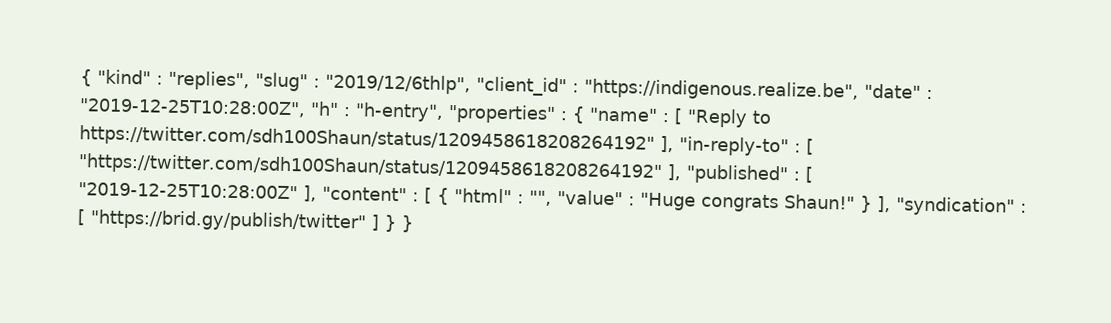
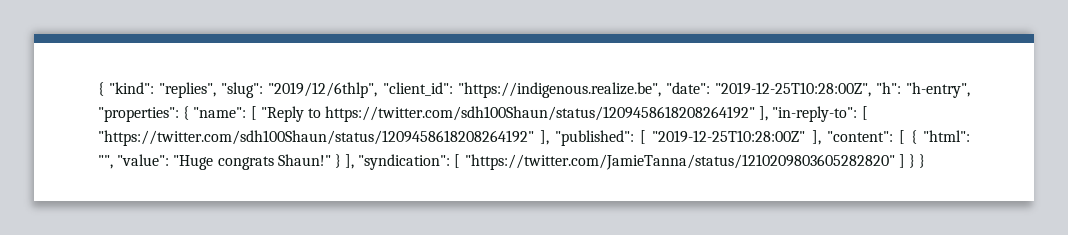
- { "kind" : "replies", "slug" : "2019/12/6thlp", "client_id" : "https://indigenous.realize.be", "date" : "2019-12-25T10:28:00Z", "h" : "h-entry", "properties" : { "name" : [ "Reply to https://twitter.com/sdh100Shaun/status/1209458618208264192" ], "in-reply-to" : [ "https://twitter.com/sdh100Shaun/status/1209458618208264192" ], "published" : [ "2019-12-25T10:28:00Z" ], "content" : [ { "html" : "", "value" : "Huge congrats Shaun!"
+ { "kind": "replies", "slug": "2019/12/6thlp", "client_id": "https://indigenous.realize.be", "date": "2019-12-25T10:28:00Z", "h": "h-entry", "properties": { "name": [ "Reply to https://twitter.com/sdh100Shaun/status/1209458618208264192" ], "in-reply-to": [ "https://twitter.com/sdh100Shaun/status/1209458618208264192" ], "published": [ "2019-12-25T10:28:00Z" ], "content": [ { "html": "", "value": "Huge congrats Shaun!"
- } ], "syndication" : [ "https://brid.gy/publish/twitter" ] } }
+ } ], "syndication": [ "https://twitter.com/JamieTanna/status/1210209803605282820" ] } }

